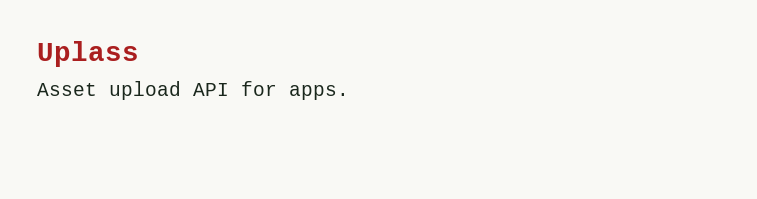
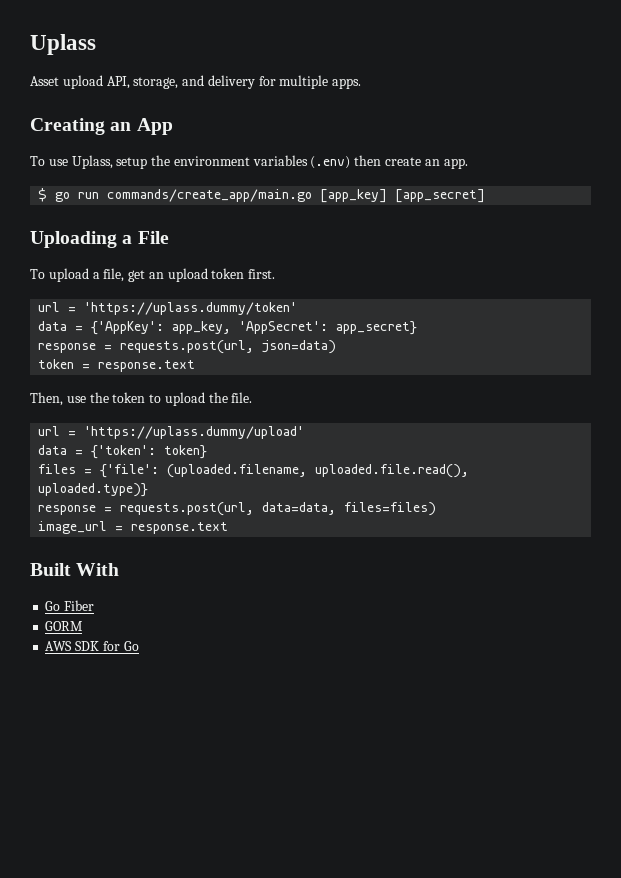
- Asset upload API for apps.
+ Asset upload API, storage, and delivery for multiple apps.
+ Creating an App
+ To use Uplass, setup the environment variables (.env) then create an app.
+ $ go run commands/create_app/main.go [app_key] [app_secret]
+ Uploading a File
+ To upload a file, get an upload token first.
+ url = 'https://uplass.dummy/token'
+ data = {'AppKey': app_key, 'AppSecret': app_secret}
+ response = requests.post(url, json=data)
+ token = response.text
+ Then, use the token to upload the file.
+ url = 'https://uplass.dummy/upload'
+ data = {'token': token}
+ files = {'file': (uploaded.filename, uploaded.file.read(), uploaded.type)}
+ response = requests.post(url, data=data, files=files)
+ image_url = response.text
+ Built With
+ Go Fiber
+ GORM
+ AWS SDK for Go

